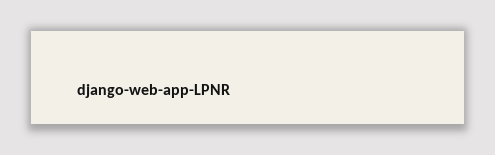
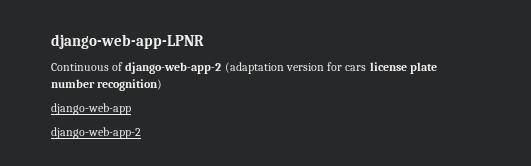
+ Continuous of django-web-app-2 (adaptation version for cars license plate number recognition)
+ django-web-app
+ django-web-app-2

